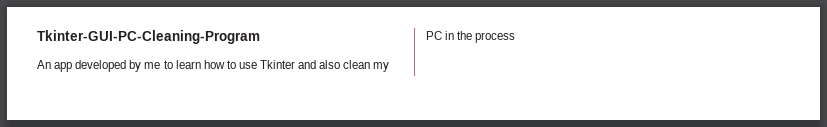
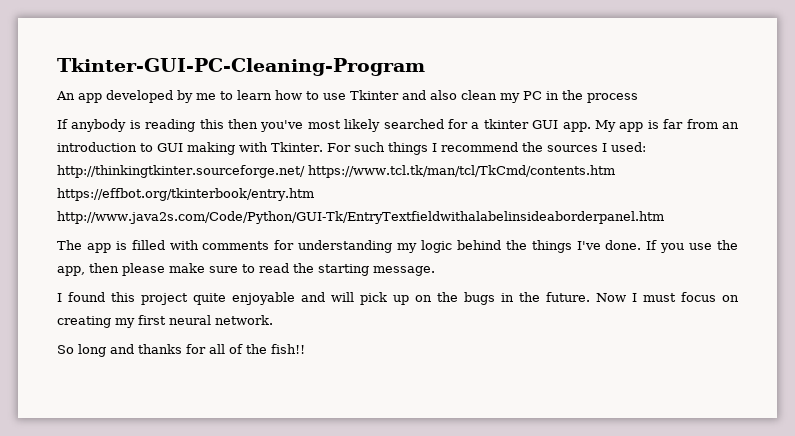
+ If anybody is reading this then you've most likely searched for a tkinter GUI app. My app is far from an introduction to GUI making with Tkinter. For such things I recommend the sources I used: http://thinkingtkinter.sourceforge.net/ https://www.tcl.tk/man/tcl/TkCmd/contents.htm https://effbot.org/tkinterbook/entry.htm http://www.java2s.com/Code/Python/GUI-Tk/EntryTextfieldwithalabelinsideaborderpanel.htm
+ The app is filled with comments for understanding my logic behind the things I've done. If you use the app, then please make sure to read the starting message.
+ I found this project quite enjoyable and will pick up on the bugs in the future. Now I must focus on creating my first neural network.
+ So long and thanks for all of the fish!!

